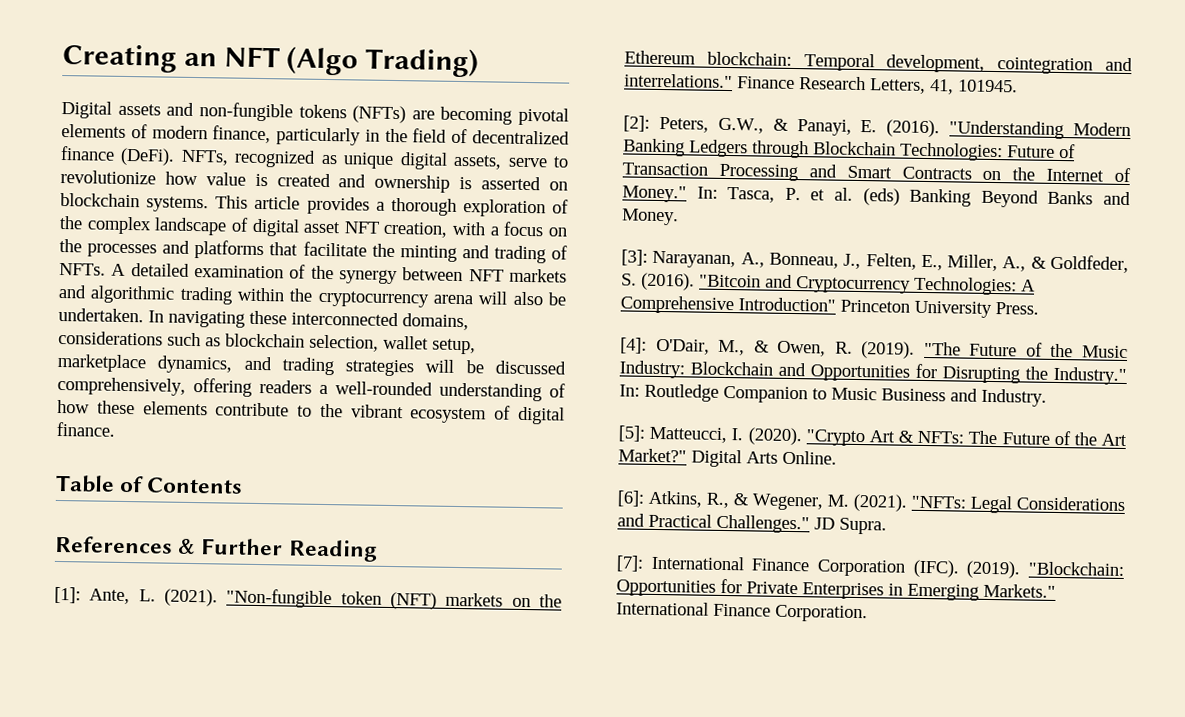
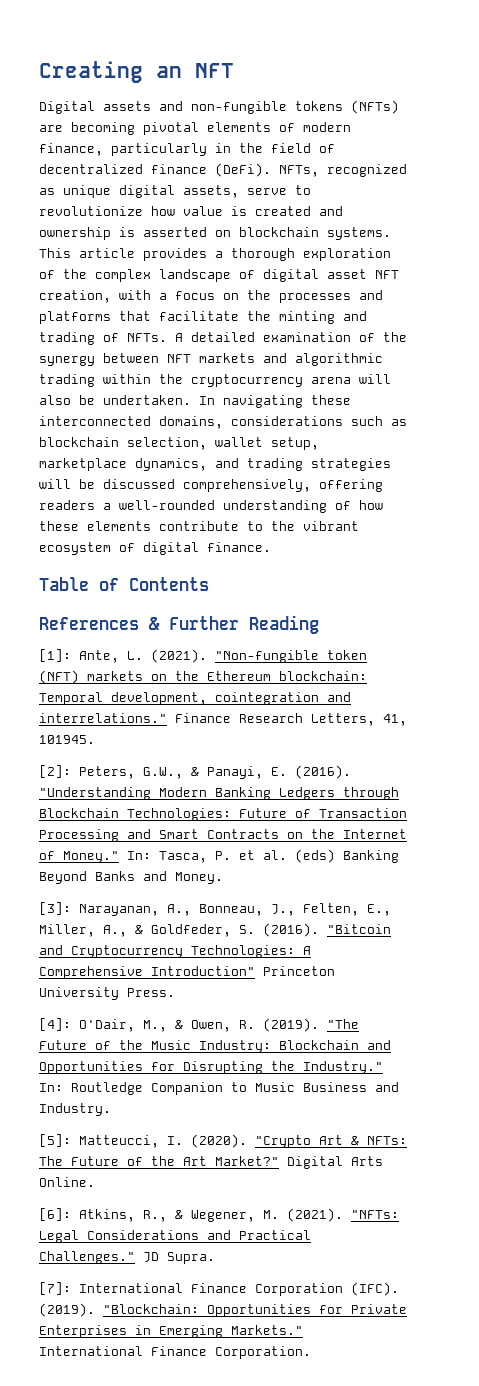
- Creating an NFT (Algo Trading)
+ Creating an NFT

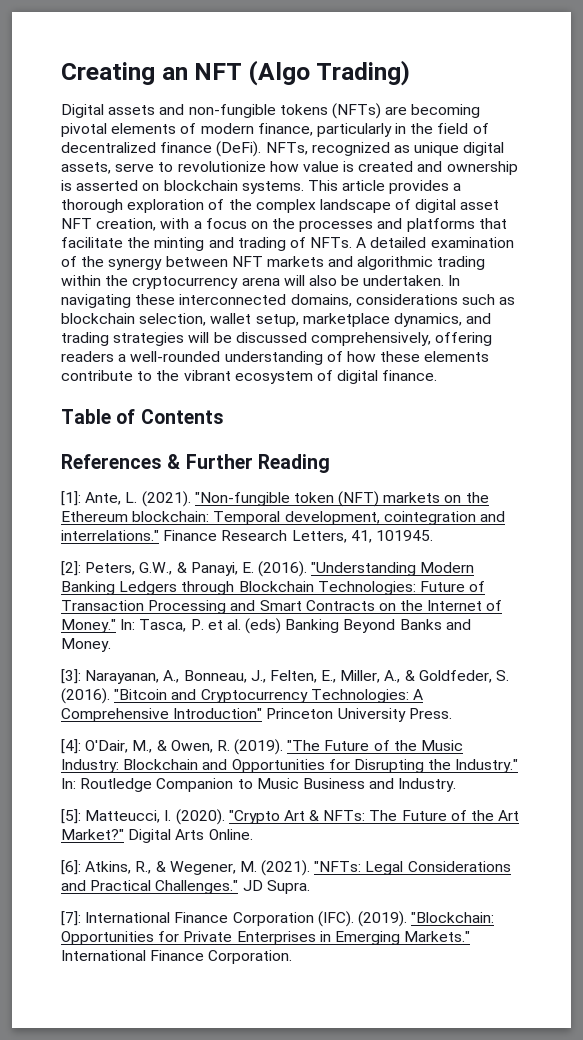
- Creating an NFT
+ Creating an NFT (Algo Trading)

